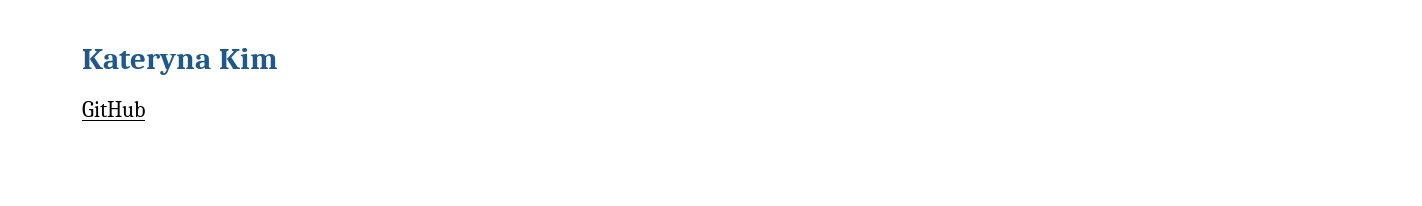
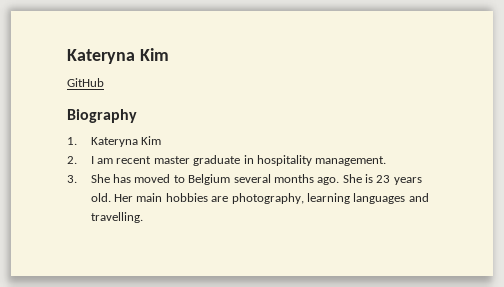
+ Biography
+ 1. Kateryna Kim
+ 2. I am recent master graduate in hospitality management.
+ 3. She has moved to Belgium several months ago. She is 23 years old. Her main hobbies are photography, learning languages and travelling.

